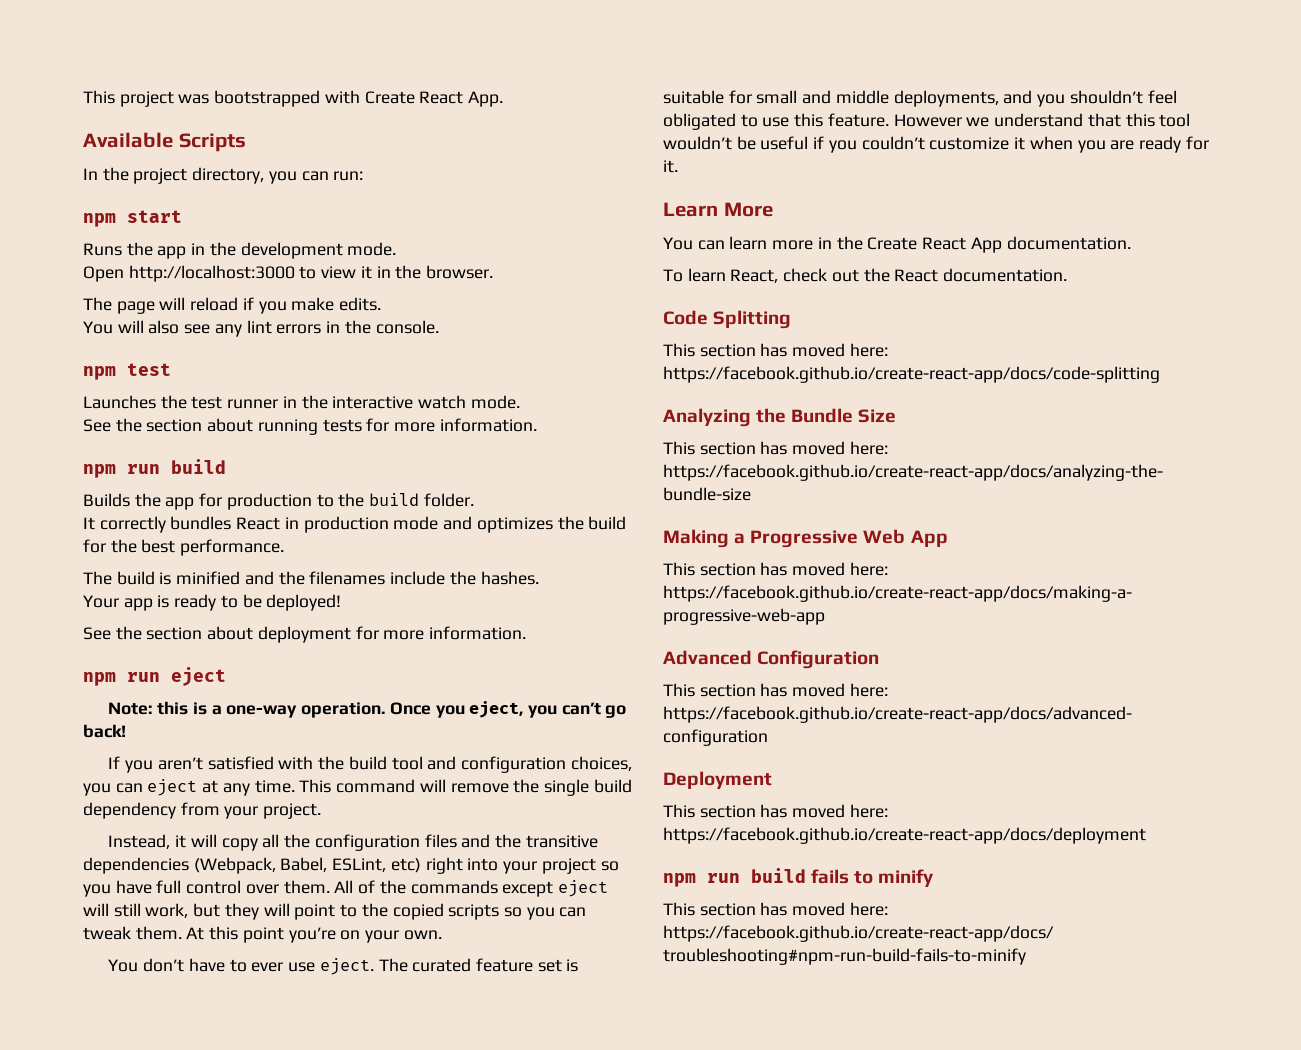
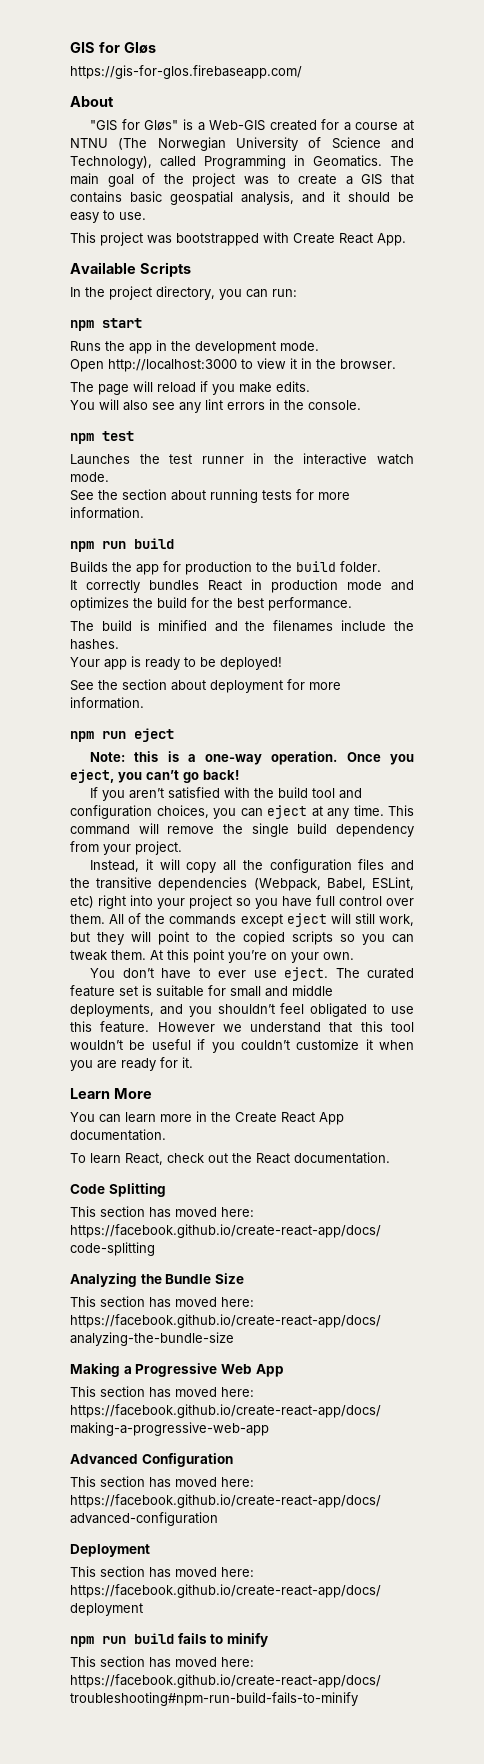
+ GIS for Gløs
+ https://gis-for-glos.firebaseapp.com/
+ About
+ "GIS for Gløs" is a Web-GIS created for a course at NTNU (The Norwegian University of Science and Technology), called Programming in Geomatics. The main goal of the project was to create a GIS that contains basic geospatial analysis, and it should be easy to use.

